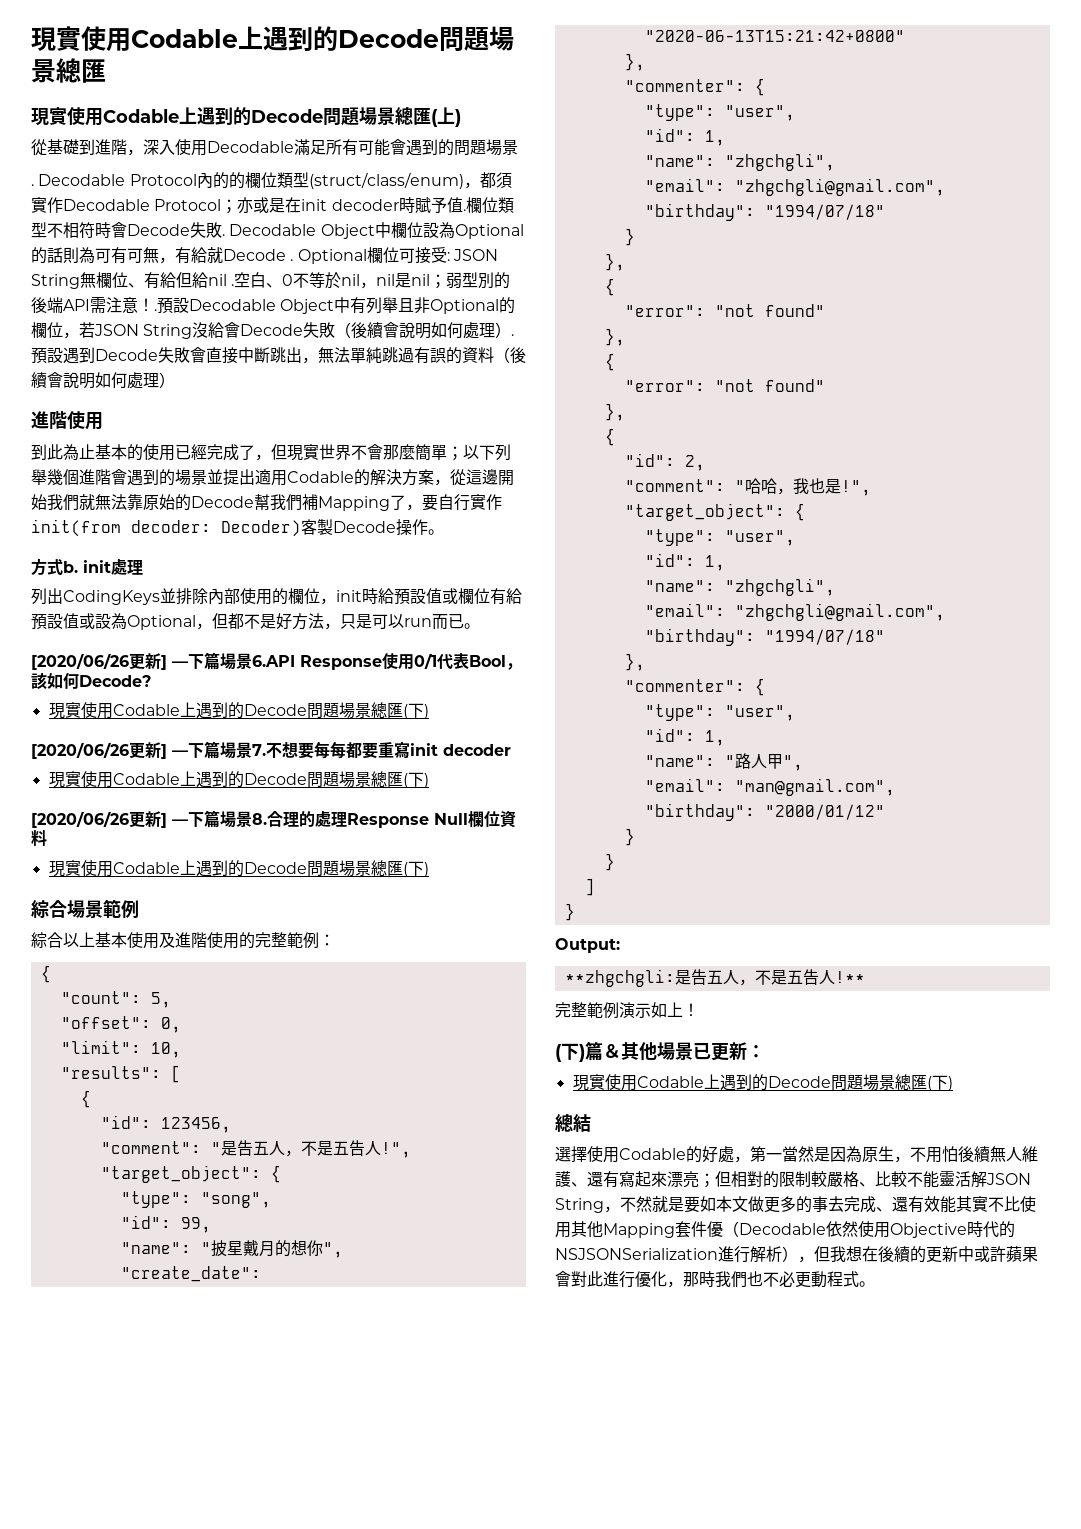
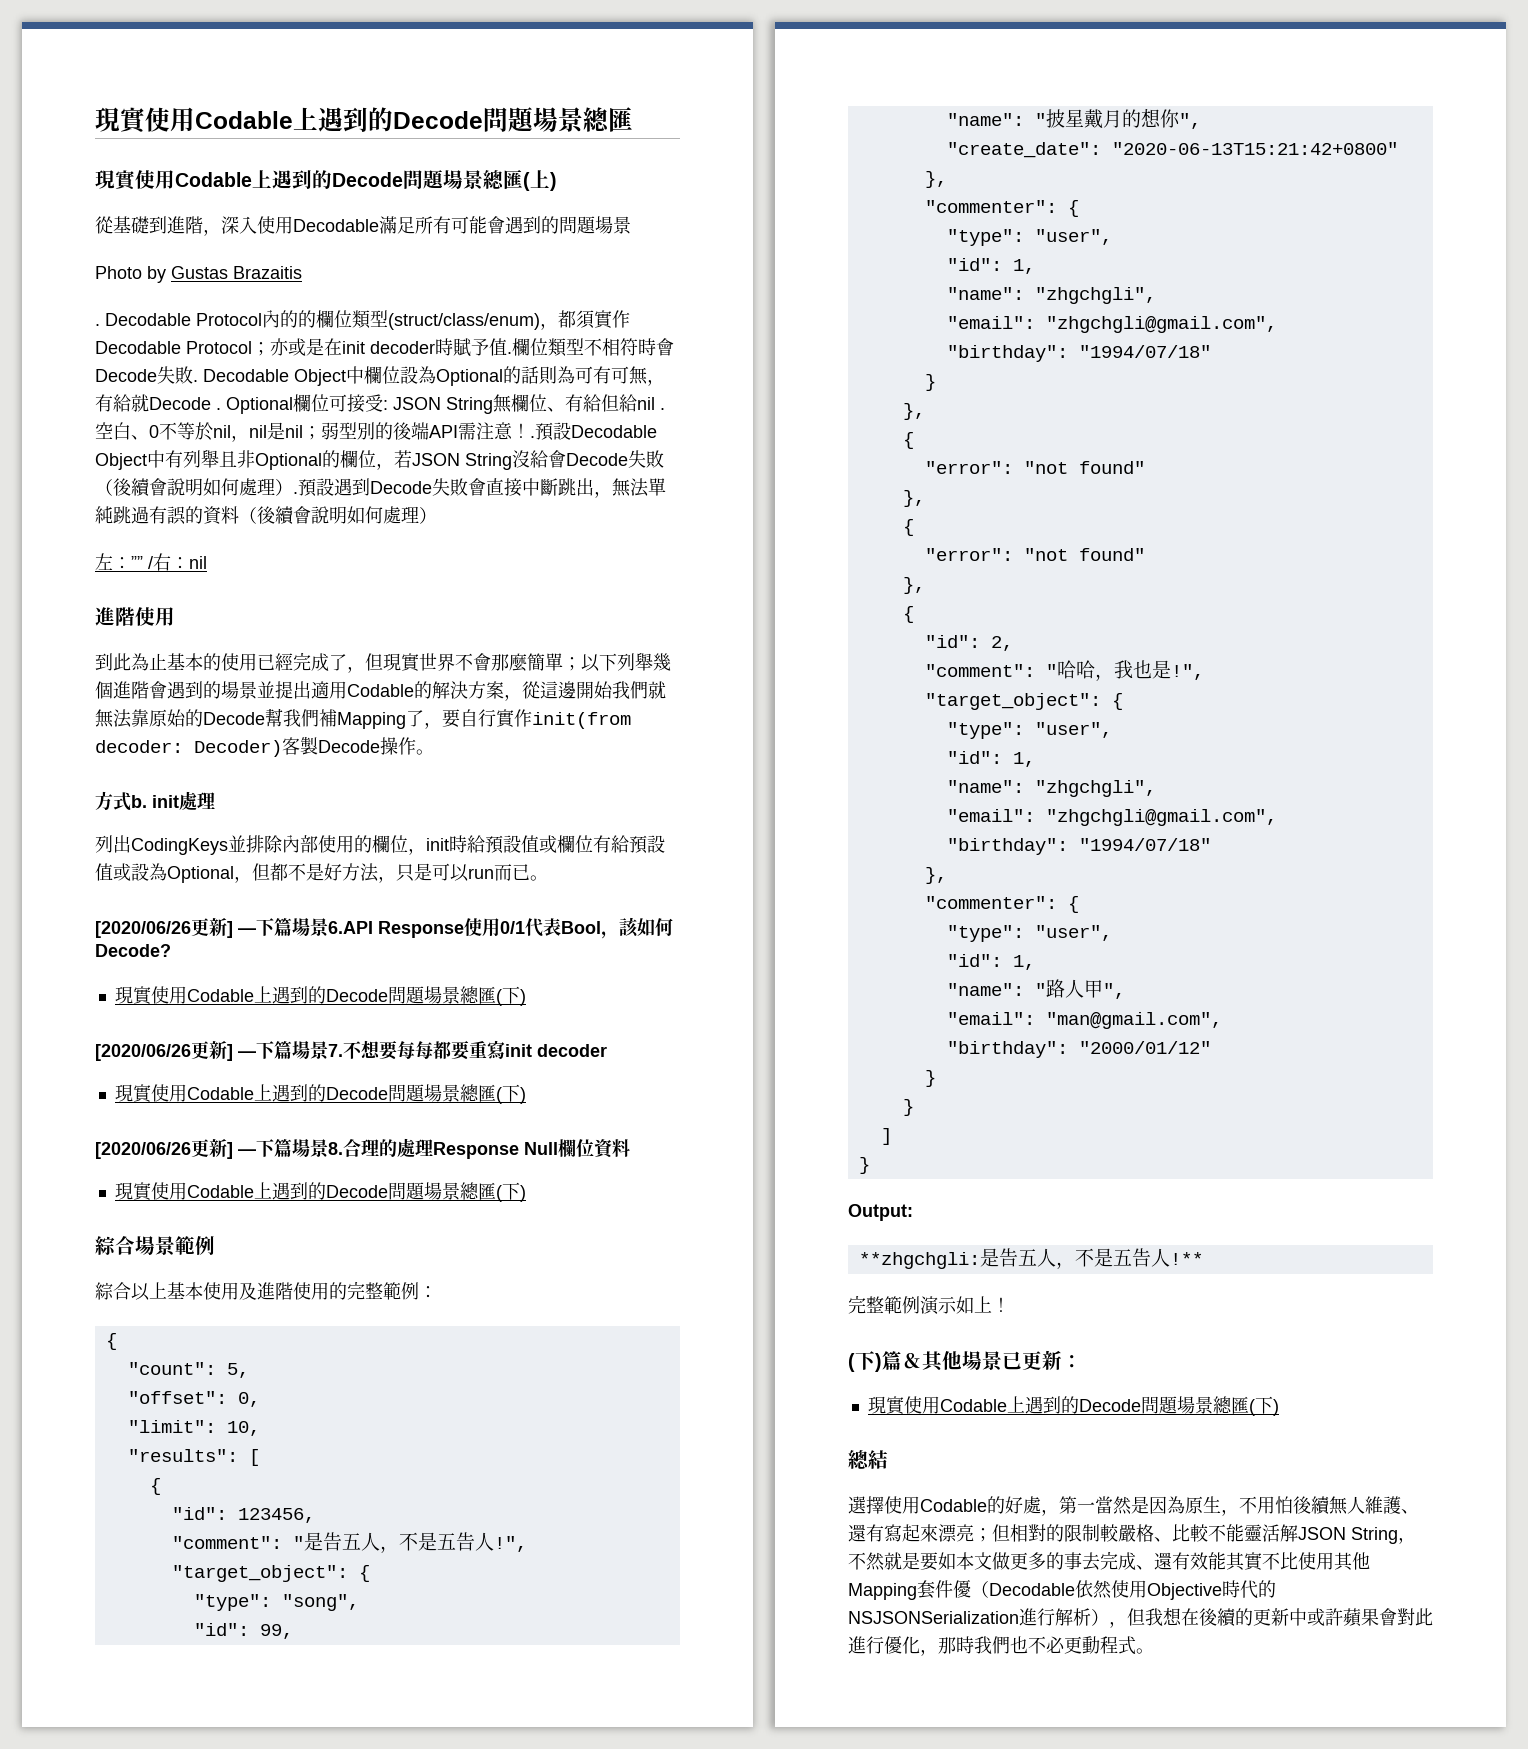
+ Photo by Gustas Brazaitis
+ 左：”” /右：nil

